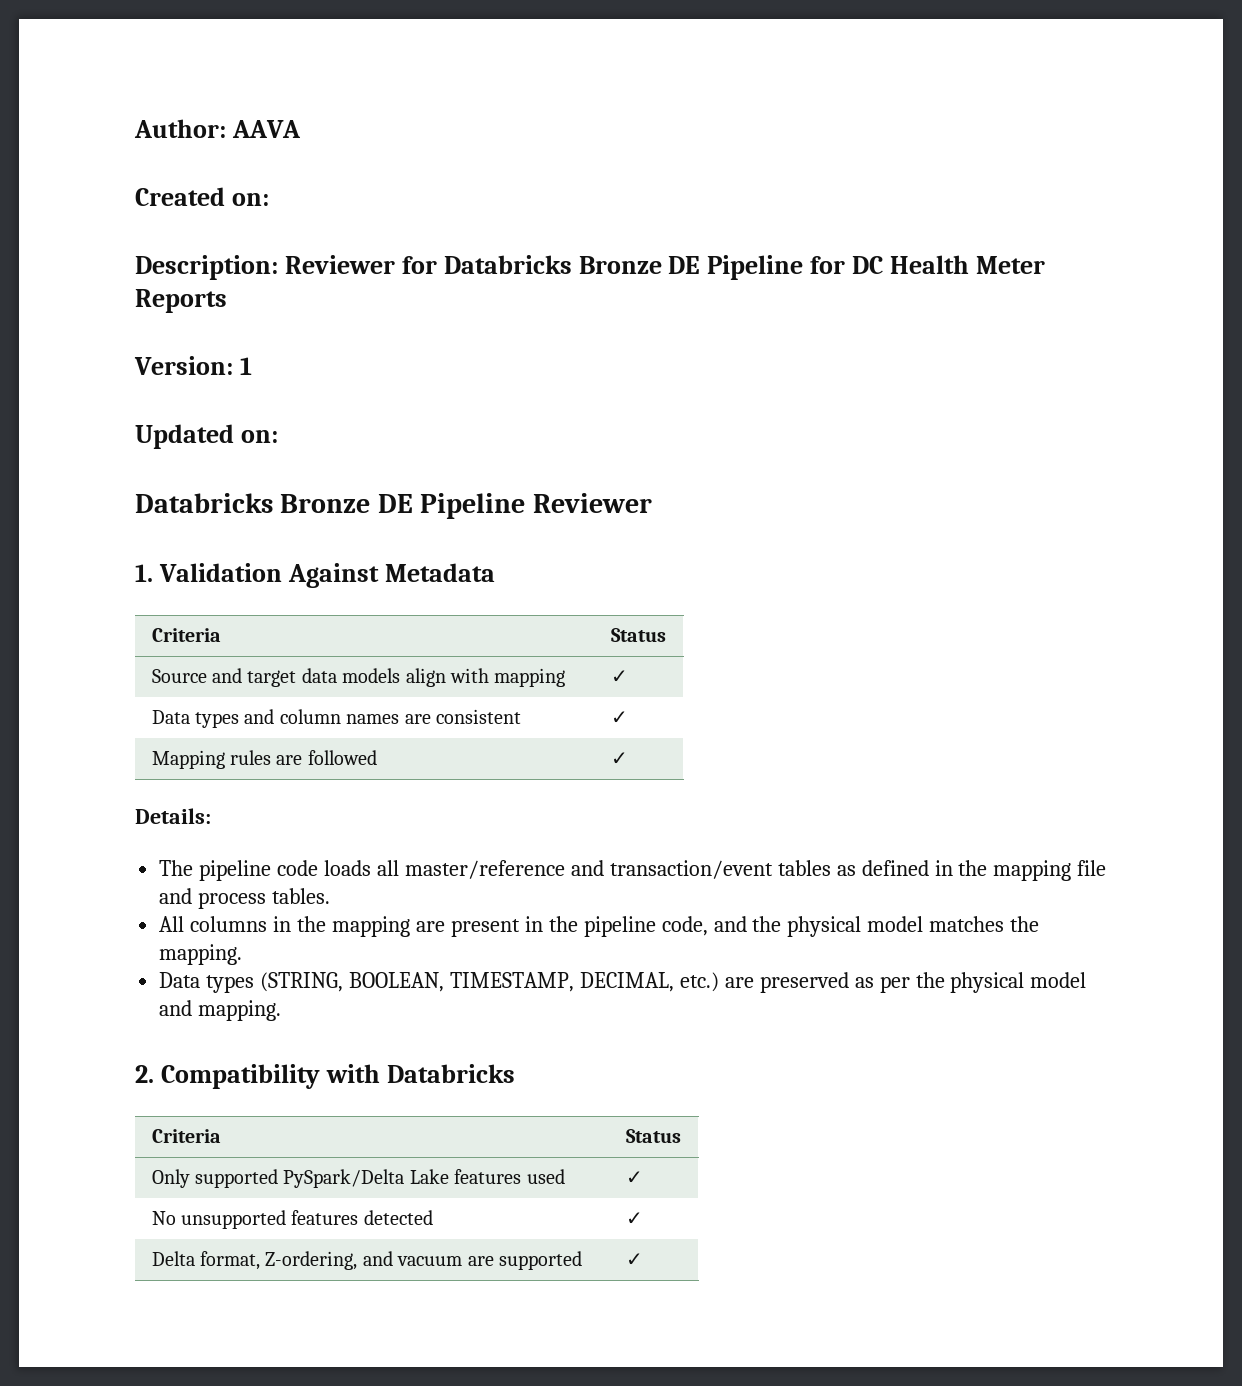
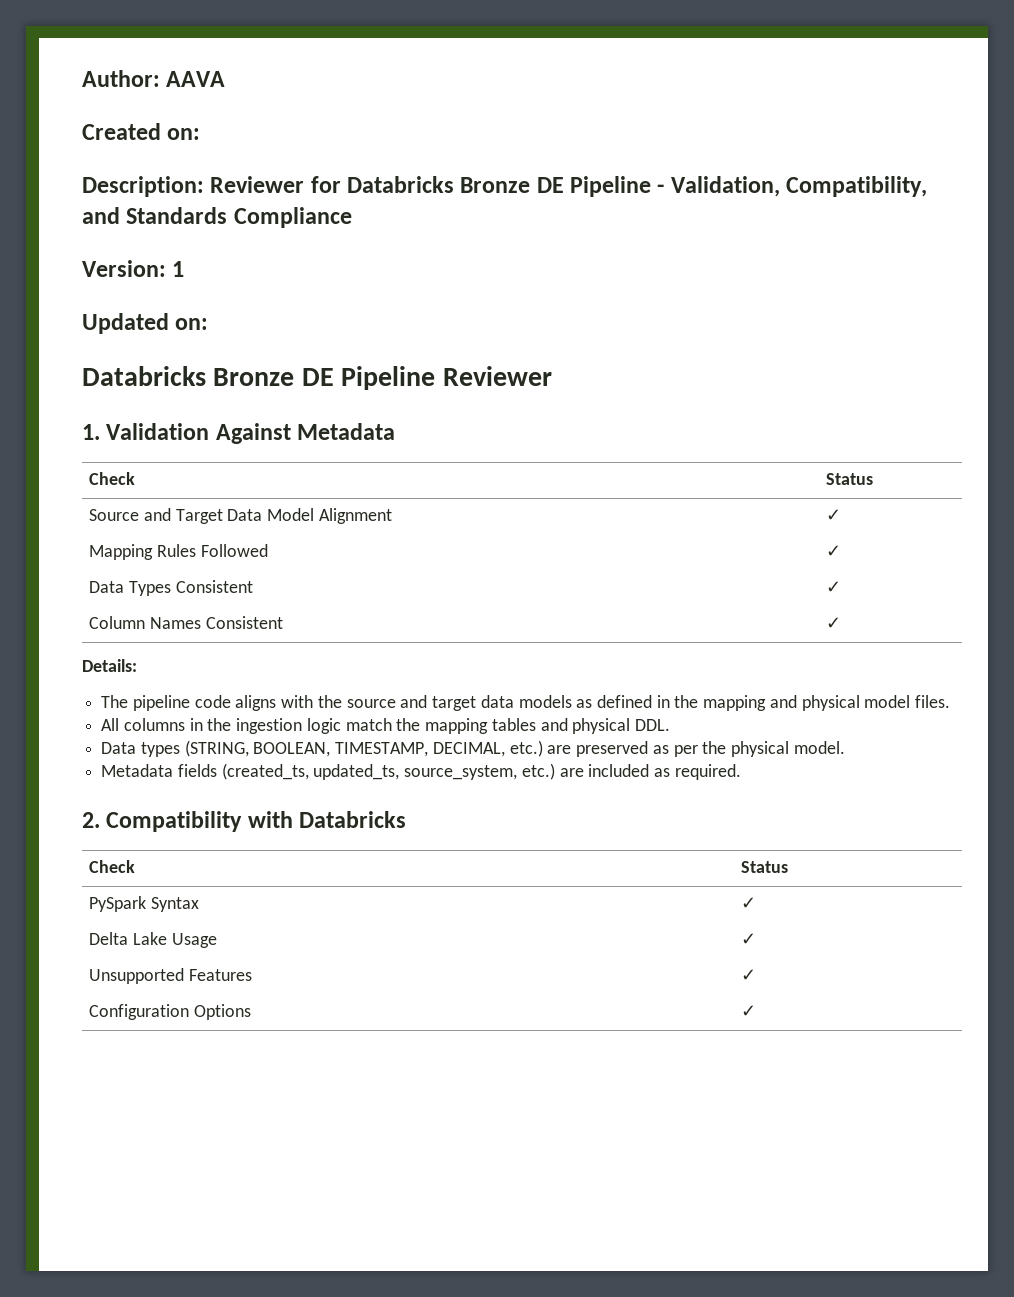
- Description: Reviewer for Databricks Bronze DE Pipeline for DC Health Meter Reports
+ Description: Reviewer for Databricks Bronze DE Pipeline - Validation, Compatibility, and Standards Compliance
  1. Validation Against Metadata
- Criteria | Status
+ Check | Status
- Source and target data models align with mapping | ✓
- Data types and column names are consistent | ✓
- Mapping rules are followed | ✓
+ Source and Target Data Model Alignment | ✓
+ Mapping Rules Followed | ✓
+ Data Types Consistent | ✓
+ Column Names Consistent | ✓
- The pipeline code loads all master/reference and transaction/event tables as defined in the mapping file and process tables.
+ The pipeline code aligns with the source and target data models as defined in the mapping and physical model files.
- All columns in the mapping are present in the pipeline code, and the physical model matches the mapping.
+ All columns in the ingestion logic match the mapping tables and physical DDL.
- Data types (STRING, BOOLEAN, TIMESTAMP, DECIMAL, etc.) are preserved as per the physical model and mapping.
+ Data types (STRING, BOOLEAN, TIMESTAMP, DECIMAL, etc.) are preserved as per the physical model.
+ Metadata fields (created_ts, updated_ts, source_system, etc.) are included as required.
  2. Compatibility with Databricks
- Criteria | Status
- Only supported PySpark/Delta Lake features used | ✓
- No unsupported features detected | ✓
- Delta format, Z-ordering, and vacuum are supported | ✓
+ Check | Status
+ PySpark Syntax | ✓
+ Delta Lake Usage | ✓
+ Unsupported Features | ✓
+ Configuration Options | ✓

